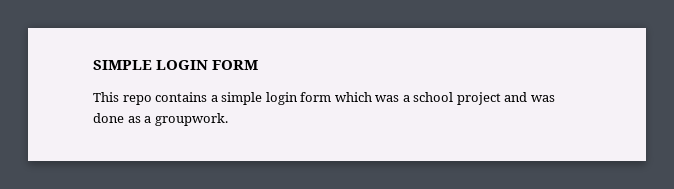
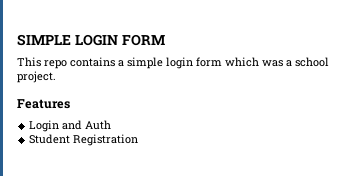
- This repo contains a simple login form which was a school project and was done as a groupwork.
+ This repo contains a simple login form which was a school project.
+ Features
+ Login and Auth
+ Student Registration

